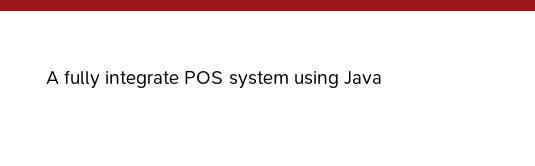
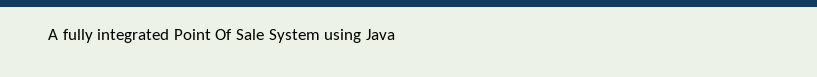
- A fully integrate POS system using Java
+ A fully integrated Point Of Sale System using Java

